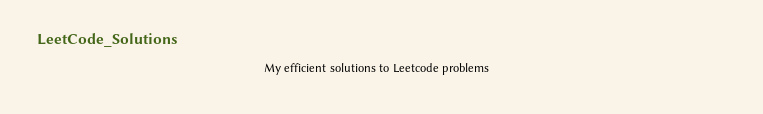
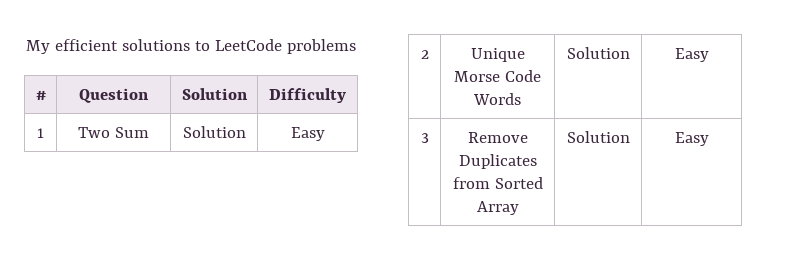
- LeetCode_Solutions
- My efficient solutions to Leetcode problems
+ My efficient solutions to LeetCode problems
+ # | Question | Solution | Difficulty
+ 1 | Two Sum | Solution | Easy
+ 2 | Unique Morse Code Words | Solution | Easy
+ 3 | Remove Duplicates from Sorted Array | Solution | Easy

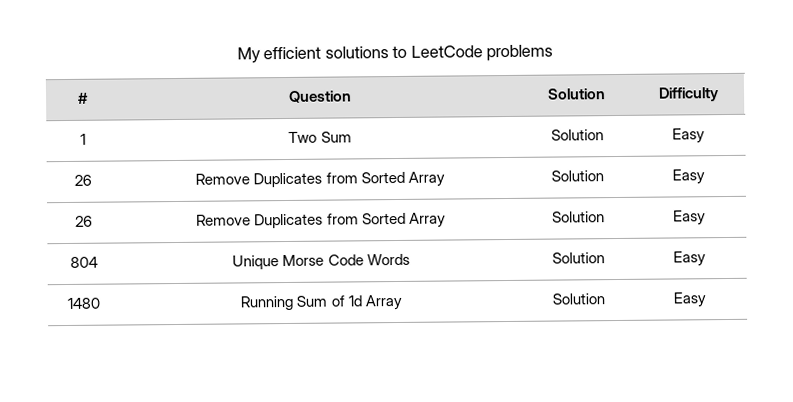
  1 | Two Sum | Solution | Easy
- 2 | Unique Morse Code Words | Solution | Easy
+ 26 | Remove Duplicates from Sorted Array | Solution | Easy
+ 26 | Remove Duplicates from Sorted Array | Solution | Easy
+ 804 | Unique Morse Code Words | Solution | Easy
- 3 | Remove Duplicates from Sorted Array | Solution | Easy
+ 1480 | Running Sum of 1d Array | Solution | Easy

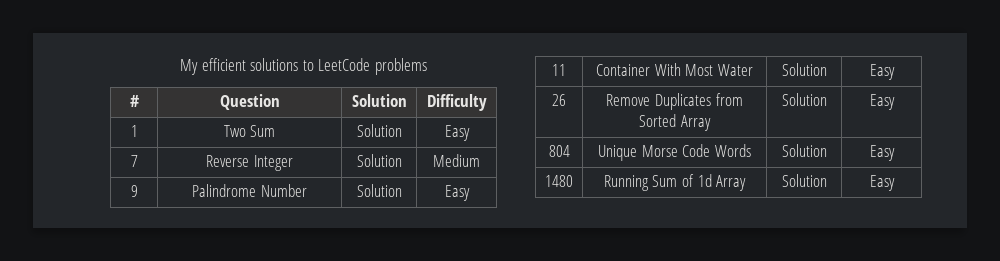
  1 | Two Sum | Solution | Easy
- 26 | Remove Duplicates from Sorted Array | Solution | Easy
+ 7 | Reverse Integer | Solution | Medium
+ 9 | Palindrome Number | Solution | Easy
+ 11 | Container With Most Water | Solution | Easy

